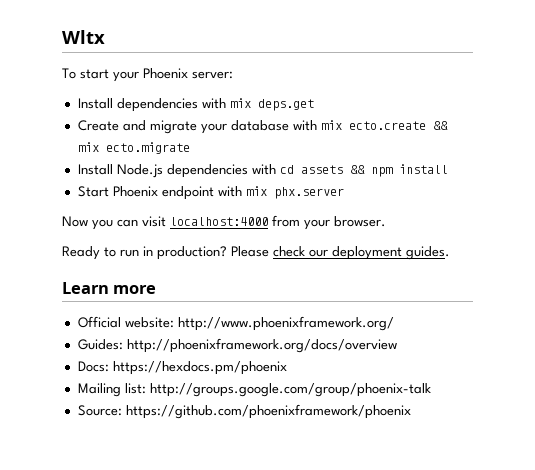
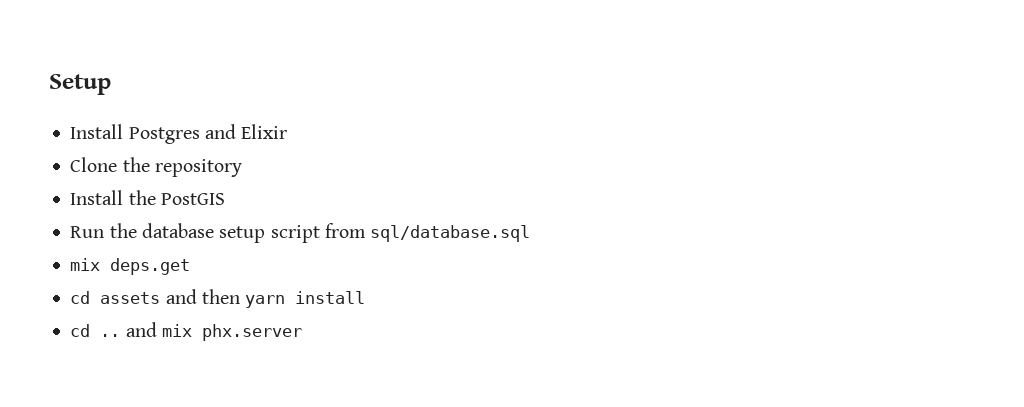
- Wltx
- To start your Phoenix server:
- Install dependencies with mix deps.get
- Create and migrate your database with mix ecto.create && mix ecto.migrate
- Install Node.js dependencies with cd assets && npm install
- Start Phoenix endpoint with mix phx.server
- Now you can visit localhost:4000 from your browser.
- Ready to run in production? Please check our deployment guides.
- Learn more
- Official website: http://www.phoenixframework.org/
- Guides: http://phoenixframework.org/docs/overview
- Docs: https://hexdocs.pm/phoenix
- Mailing list: http://groups.google.com/group/phoenix-talk
- Source: https://github.com/phoenixframework/phoenix
+ Setup
+ Install Postgres and Elixir
+ Clone the repository
+ Install the PostGIS
+ Run the database setup script from sql/database.sql
+ mix deps.get
+ cd assets and then yarn install
+ cd .. and mix phx.server

